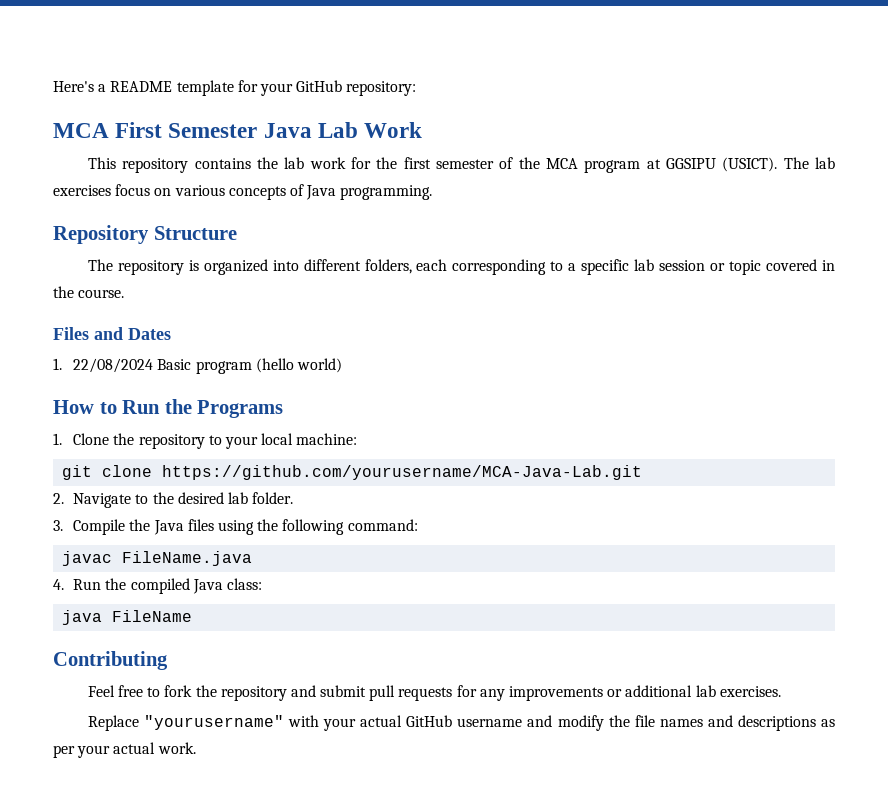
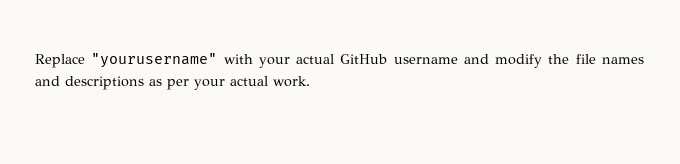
- Here's a README template for your GitHub repository:
- MCA First Semester Java Lab Work
- This repository contains the lab work for the first semester of the MCA program at GGSIPU (USICT). The lab exercises focus on various concepts of Java programming.
- Repository Structure
- The repository is organized into different folders, each corresponding to a specific lab session or topic covered in the course.
- Files and Dates
- 1. 22/08/2024 Basic program (hello world)
- How to Run the Programs
- 1. Clone the repository to your local machine:
- git clone https://github.com/yourusername/MCA-Java-Lab.git
- 2. Navigate to the desired lab folder.
- 3. Compile the Java files using the following command:
- javac FileName.java
- 4. Run the compiled Java class:
- java FileName
- Contributing
- Feel free to fork the repository and submit pull requests for any improvements or additional lab exercises.

